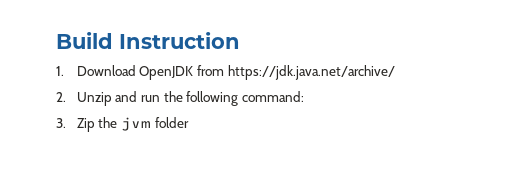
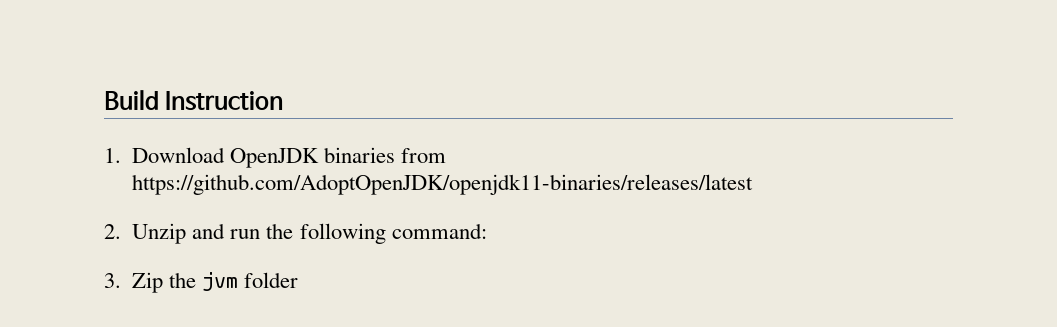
- 1. Download OpenJDK from https://jdk.java.net/archive/
+ 1. Download OpenJDK binaries from https://github.com/AdoptOpenJDK/openjdk11-binaries/releases/latest

